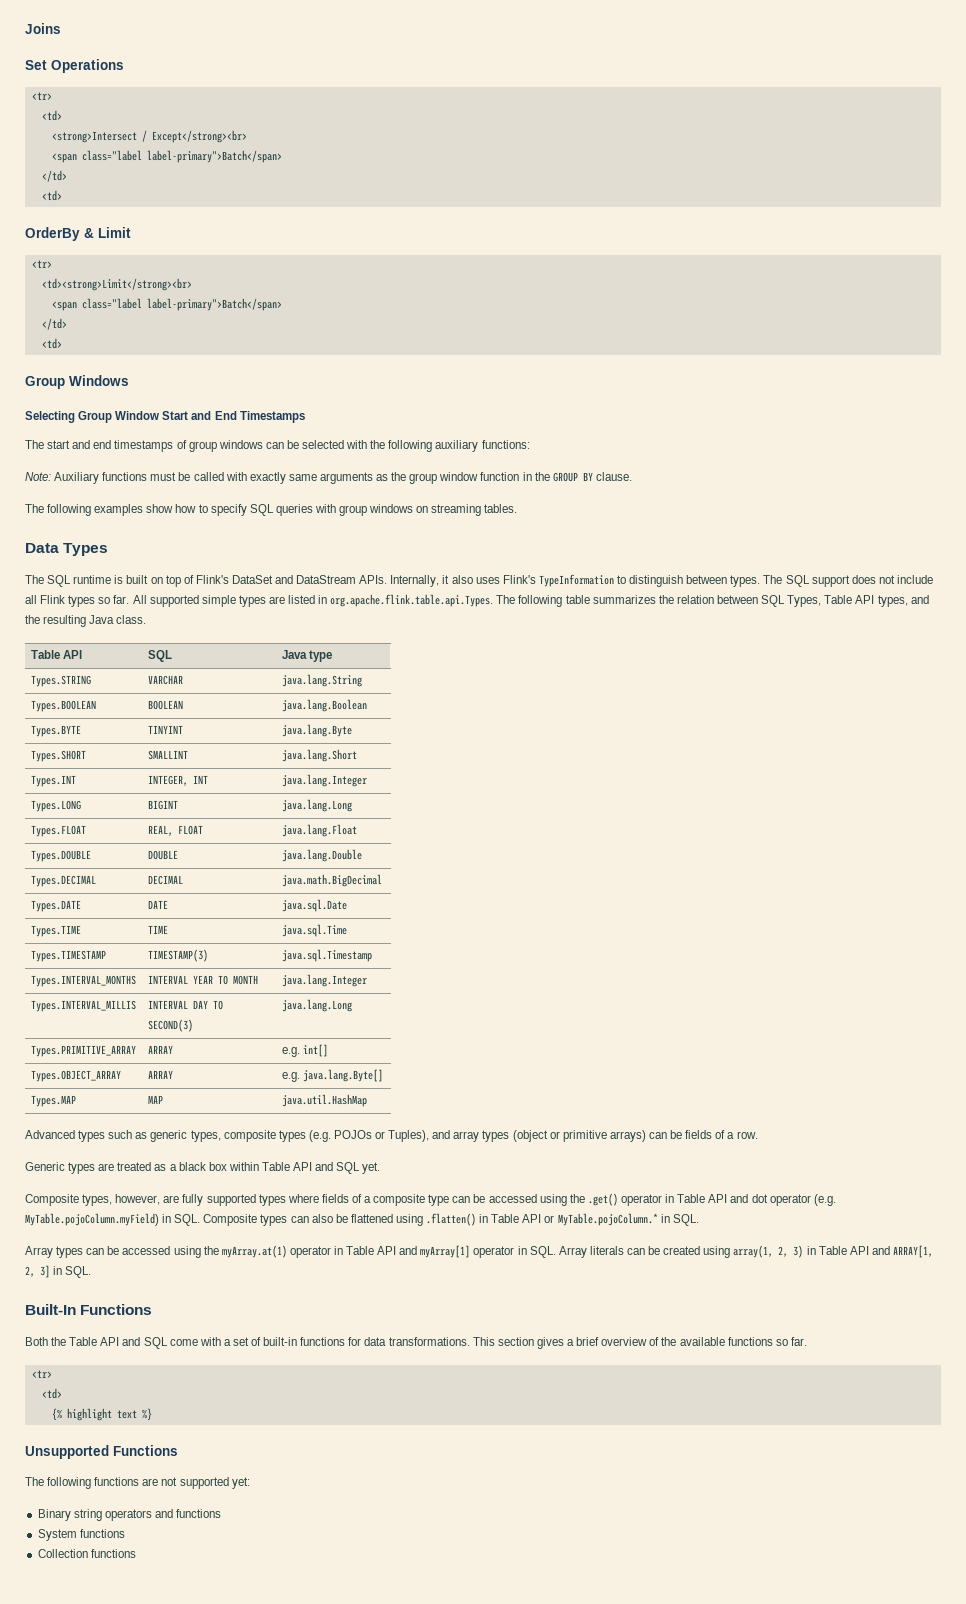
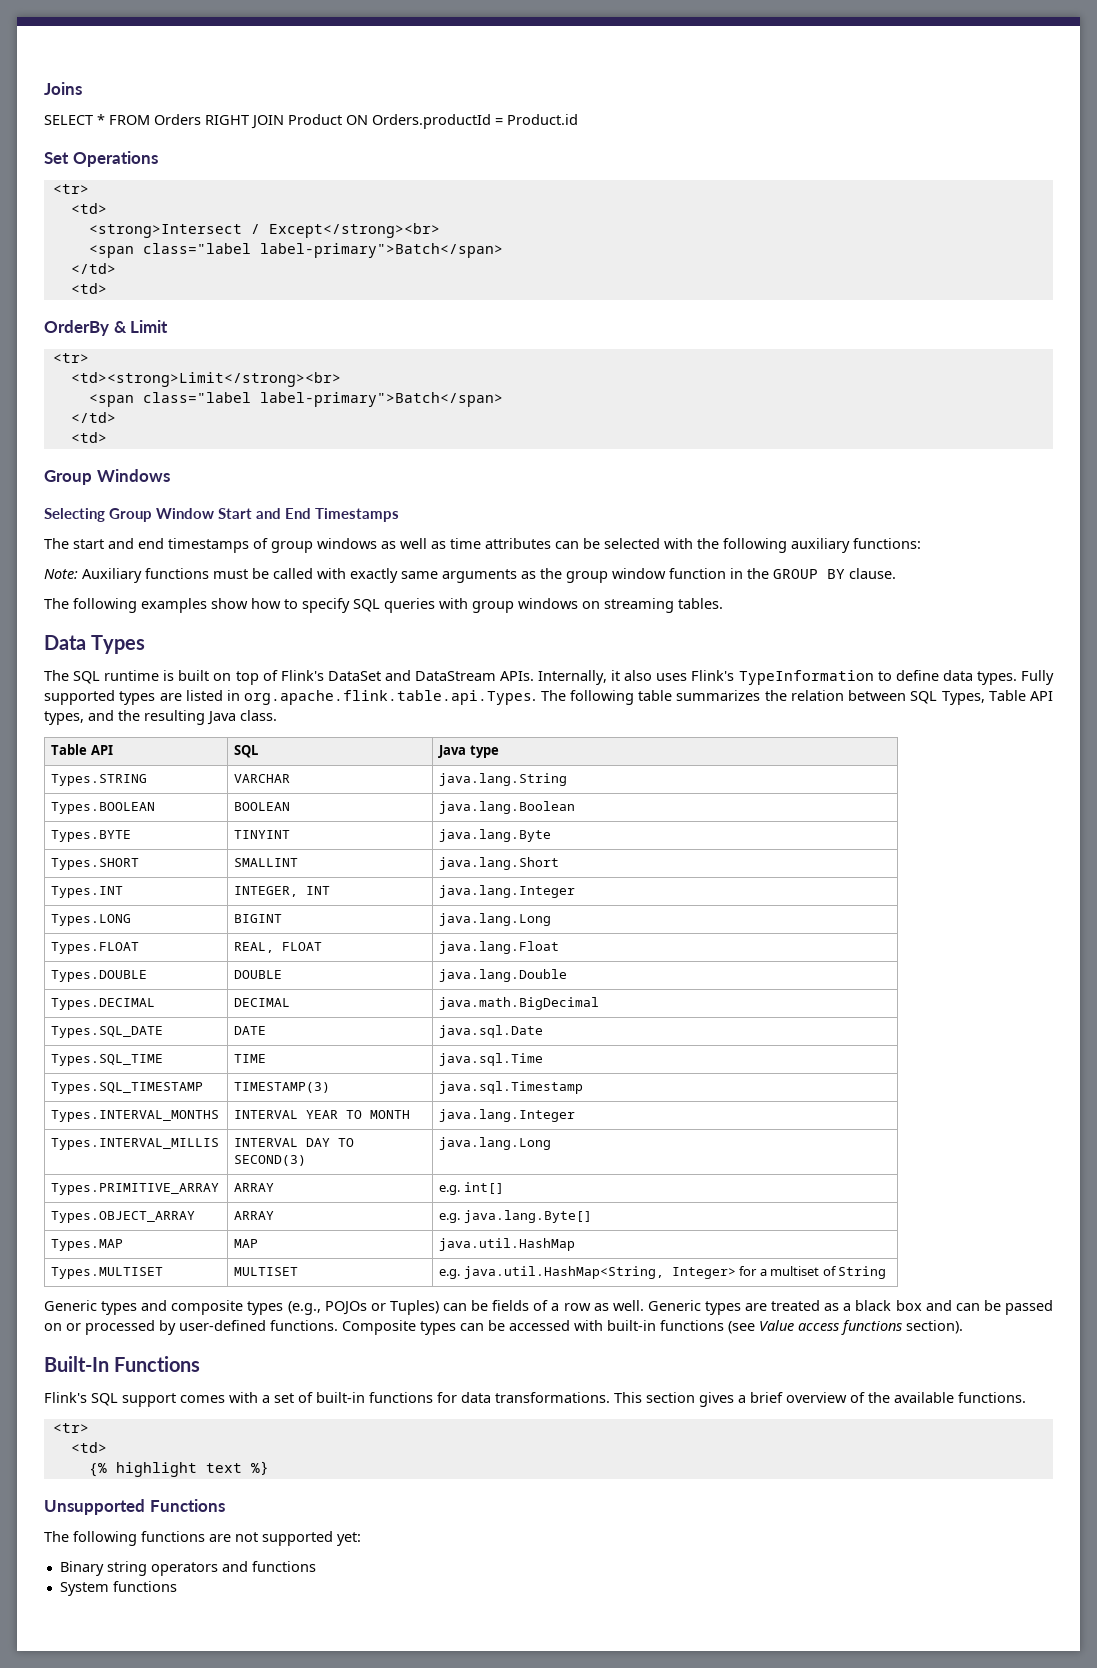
+ SELECT * FROM Orders RIGHT JOIN Product ON Orders.productId = Product.id
- The start and end timestamps of group windows can be selected with the following auxiliary functions:
+ The start and end timestamps of group windows as well as time attributes can be selected with the following auxiliary functions:
- Internally, it also uses Flink's TypeInformation to distinguish between types. The SQL support does not include all Flink types so far. All supported simple types are listed in org.apache.flink.table.api.Types. The following table summarizes the relation between SQL Types, Table API types, and the resulting Java class.
+ Internally, it also uses Flink's TypeInformation to define data types. Fully supported types are listed in org.apache.flink.table.api.Types. The following table summarizes the relation between SQL Types, Table API types, and the resulting Java class.
- Types.DATE | DATE | java.sql.Date
+ Types.SQL_DATE | DATE | java.sql.Date
- Types.TIME | TIME | java.sql.Time
+ Types.SQL_TIME | TIME | java.sql.Time
- Types.TIMESTAMP | TIMESTAMP(3) | java.sql.Timestamp
+ Types.SQL_TIMESTAMP | TIMESTAMP(3) | java.sql.Timestamp
- Advanced types such as generic types, composite types (e.g. POJOs or Tuples), and array types (object or primitive arrays) can be fields of a row.
- Generic types are treated as a black box within Table API and SQL yet.
- Composite types, however, are fully supported types where fields of a composite type can be accessed using the .get() operator in Table API and dot operator (e.g. MyTable.pojoColumn.myField) in SQL. Composite types can also be flattened using .flatten() in Table API or MyTable.pojoColumn.* in SQL.
- Array types can be accessed using the myArray.at(1) operator in Table API and myArray[1] operator in SQL. Array literals can be created using array(1, 2, 3) in Table API and ARRAY[1, 2, 3] in SQL.
+ Types.MULTISET | MULTISET | e.g. java.util.HashMap<String, Integer> for a multiset of String
+ Generic types and composite types (e.g., POJOs or Tuples) can be fields of a row as well. Generic types are treated as a black box and can be passed on or processed by user-defined functions. Composite types can be accessed with built-in functions (see Value access functions section).
  Built-In Functions
- Both the Table API and SQL come with a set of built-in functions for data transformations.
+ Flink's SQL support comes with a set of built-in functions for data transformations.
- This section gives a brief overview of the available functions so far.
+ This section gives a brief overview of the available functions.
- Collection functions

